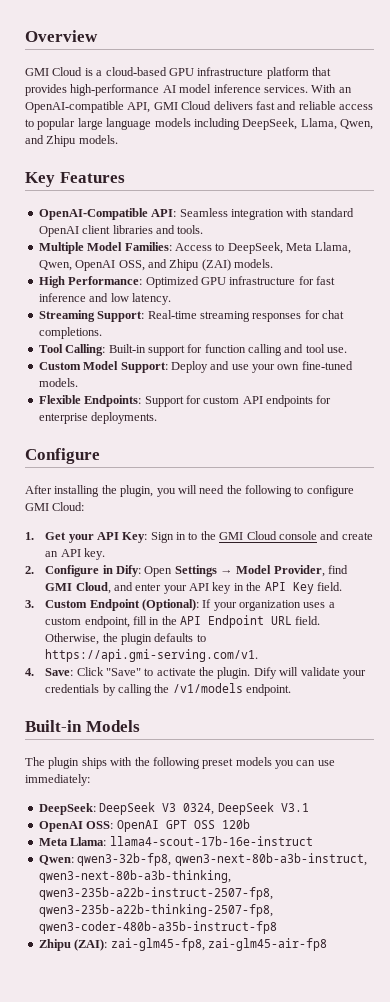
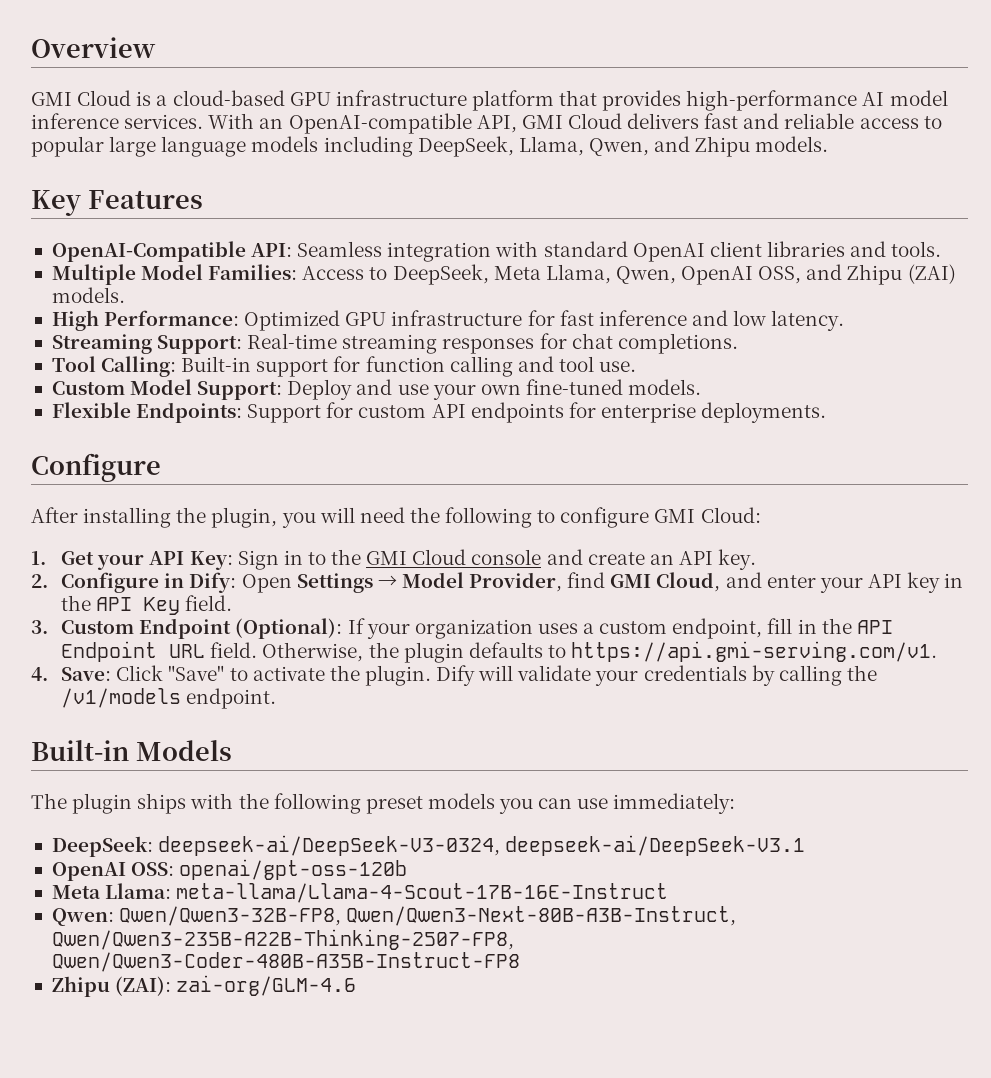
- DeepSeek: DeepSeek V3 0324, DeepSeek V3.1
- OpenAI OSS: OpenAI GPT OSS 120b
+ DeepSeek: deepseek-ai/DeepSeek-V3-0324, deepseek-ai/DeepSeek-V3.1
+ OpenAI OSS: openai/gpt-oss-120b
- Meta Llama: llama4-scout-17b-16e-instruct
+ Meta Llama: meta-llama/Llama-4-Scout-17B-16E-Instruct
- Qwen: qwen3-32b-fp8, qwen3-next-80b-a3b-instruct, qwen3-next-80b-a3b-thinking, qwen3-235b-a22b-instruct-2507-fp8, qwen3-235b-a22b-thinking-2507-fp8, qwen3-coder-480b-a35b-instruct-fp8
+ Qwen: Qwen/Qwen3-32B-FP8, Qwen/Qwen3-Next-80B-A3B-Instruct, Qwen/Qwen3-235B-A22B-Thinking-2507-FP8, Qwen/Qwen3-Coder-480B-A35B-Instruct-FP8
- Zhipu (ZAI): zai-glm45-fp8, zai-glm45-air-fp8
+ Zhipu (ZAI): zai-org/GLM-4.6

